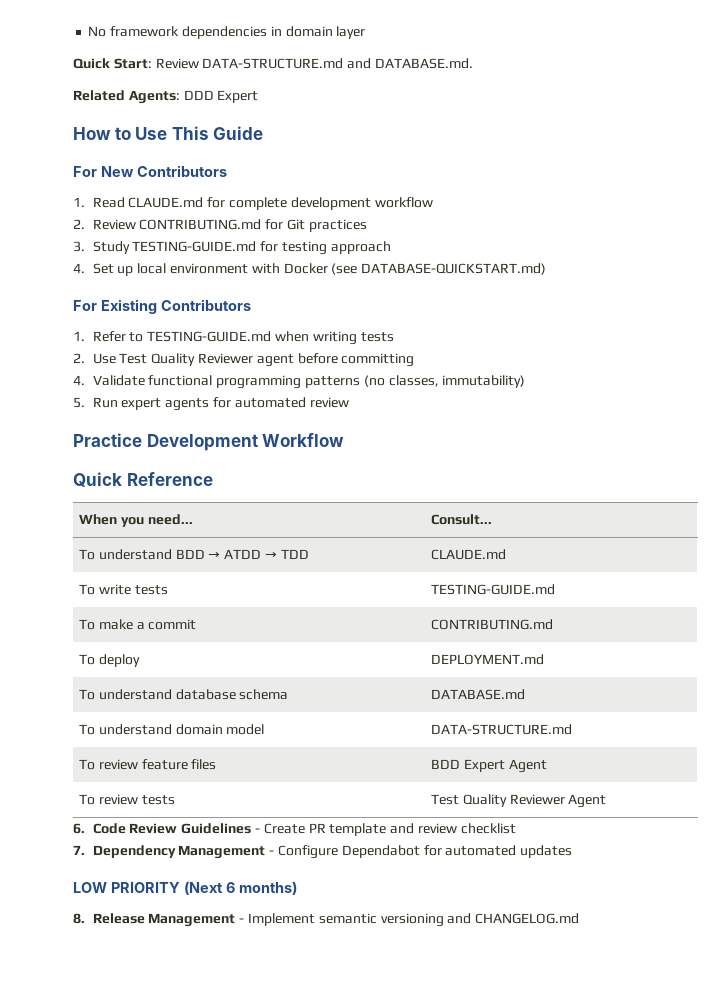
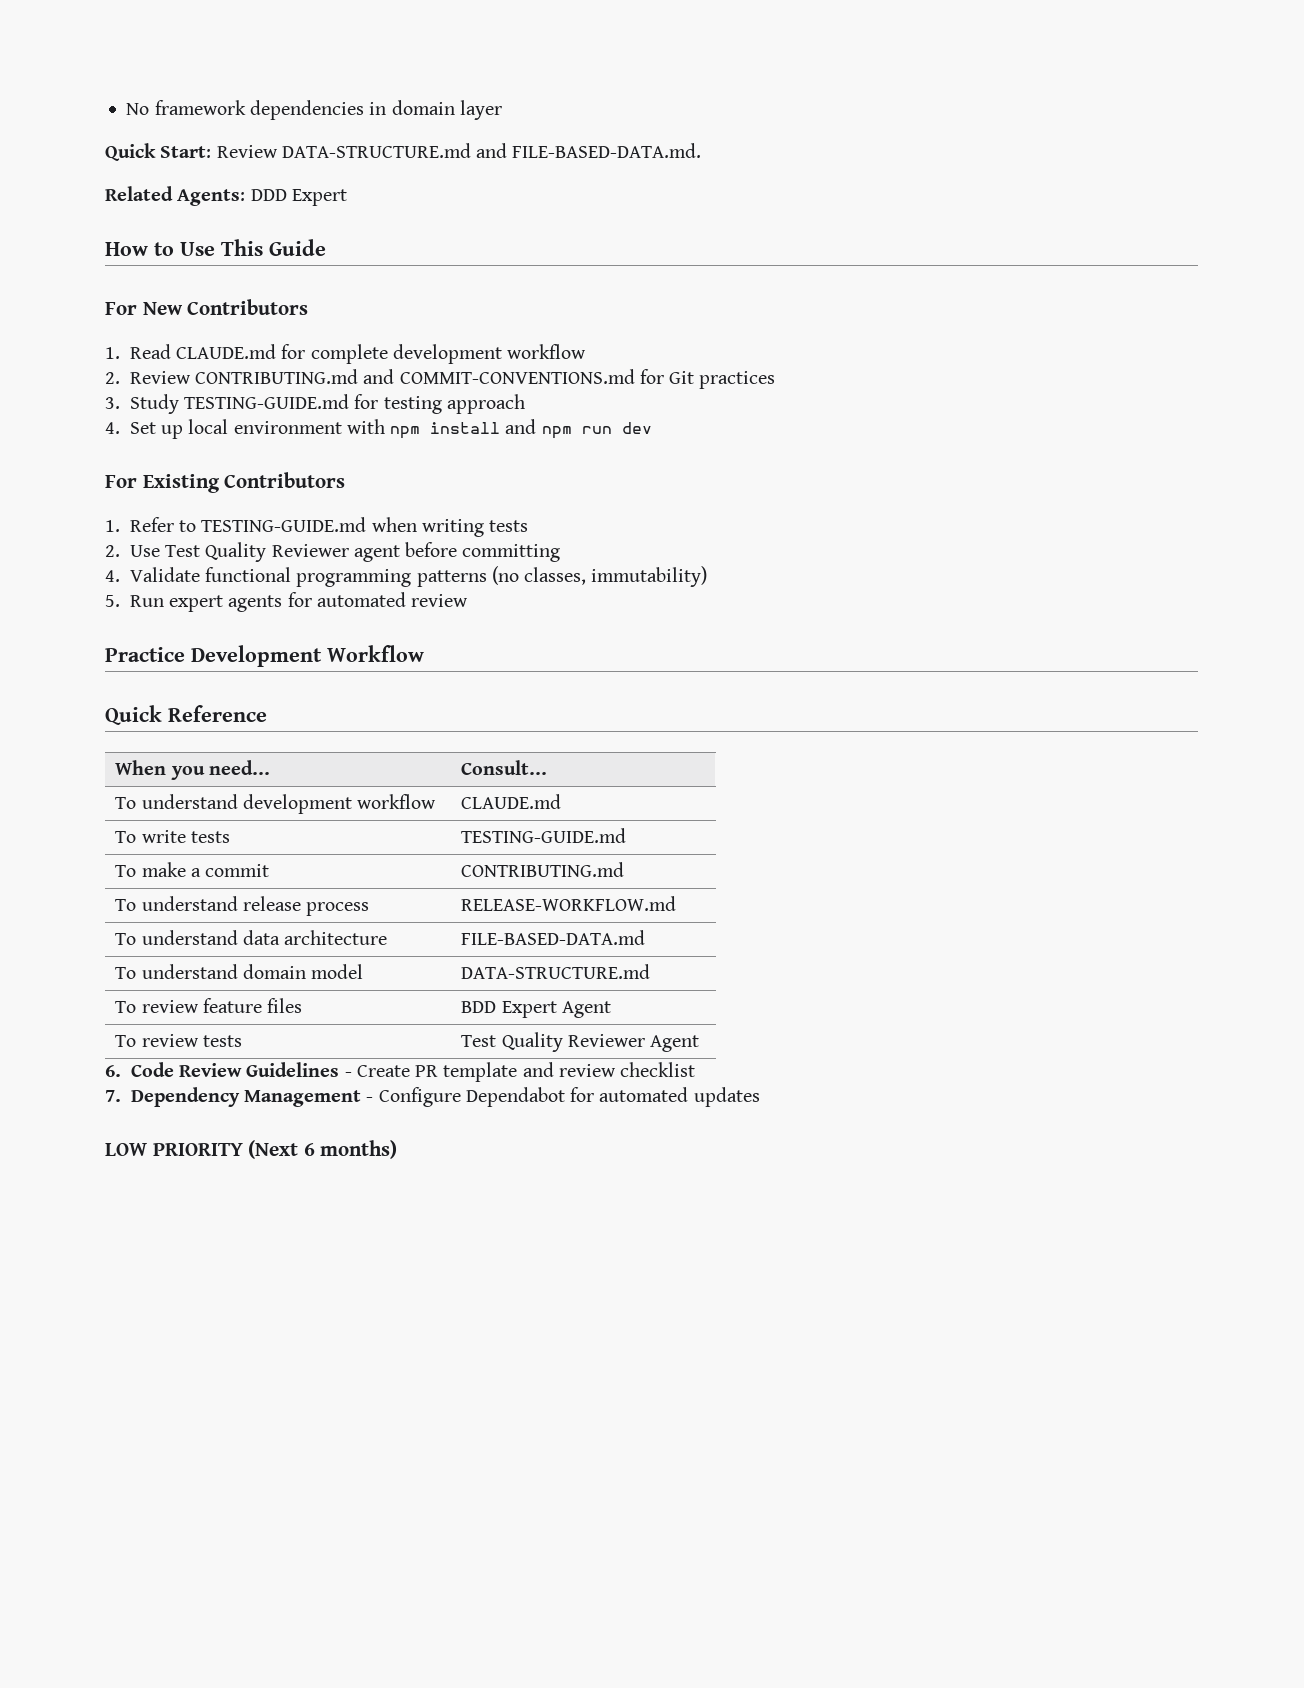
- Quick Start: Review DATA-STRUCTURE.md and DATABASE.md.
+ Quick Start: Review DATA-STRUCTURE.md and FILE-BASED-DATA.md.
- 2. Review CONTRIBUTING.md for Git practices
+ 2. Review CONTRIBUTING.md and COMMIT-CONVENTIONS.md for Git practices
- 4. Set up local environment with Docker (see DATABASE-QUICKSTART.md)
+ 4. Set up local environment with npm install and npm run dev
- To understand BDD → ATDD → TDD | CLAUDE.md
+ To understand development workflow | CLAUDE.md
- To deploy | DEPLOYMENT.md
- To understand database schema | DATABASE.md
+ To understand release process | RELEASE-WORKFLOW.md
+ To understand data architecture | FILE-BASED-DATA.md
- 8. Release Management - Implement semantic versioning and CHANGELOG.md

